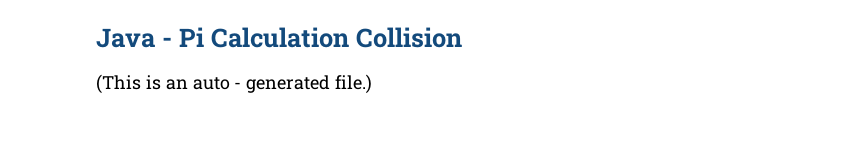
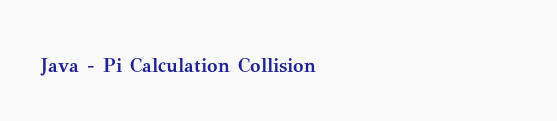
- (This is an auto - generated file.)

